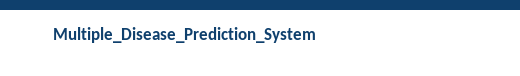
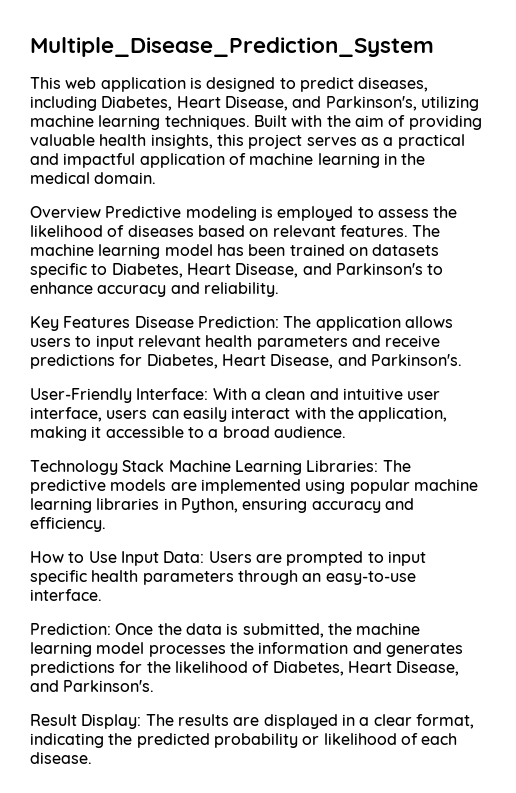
+ This web application is designed to predict diseases, including Diabetes, Heart Disease, and Parkinson's, utilizing machine learning techniques. Built with the aim of providing valuable health insights, this project serves as a practical and impactful application of machine learning in the medical domain.
+ Overview Predictive modeling is employed to assess the likelihood of diseases based on relevant features. The machine learning model has been trained on datasets specific to Diabetes, Heart Disease, and Parkinson's to enhance accuracy and reliability.
+ Key Features Disease Prediction: The application allows users to input relevant health parameters and receive predictions for Diabetes, Heart Disease, and Parkinson's.
+ User-Friendly Interface: With a clean and intuitive user interface, users can easily interact with the application, making it accessible to a broad audience.
+ Technology Stack Machine Learning Libraries: The predictive models are implemented using popular machine learning libraries in Python, ensuring accuracy and efficiency.
+ How to Use Input Data: Users are prompted to input specific health parameters through an easy-to-use interface.
+ Prediction: Once the data is submitted, the machine learning model processes the information and generates predictions for the likelihood of Diabetes, Heart Disease, and Parkinson's.
+ Result Display: The results are displayed in a clear format, indicating the predicted probability or likelihood of each disease.

